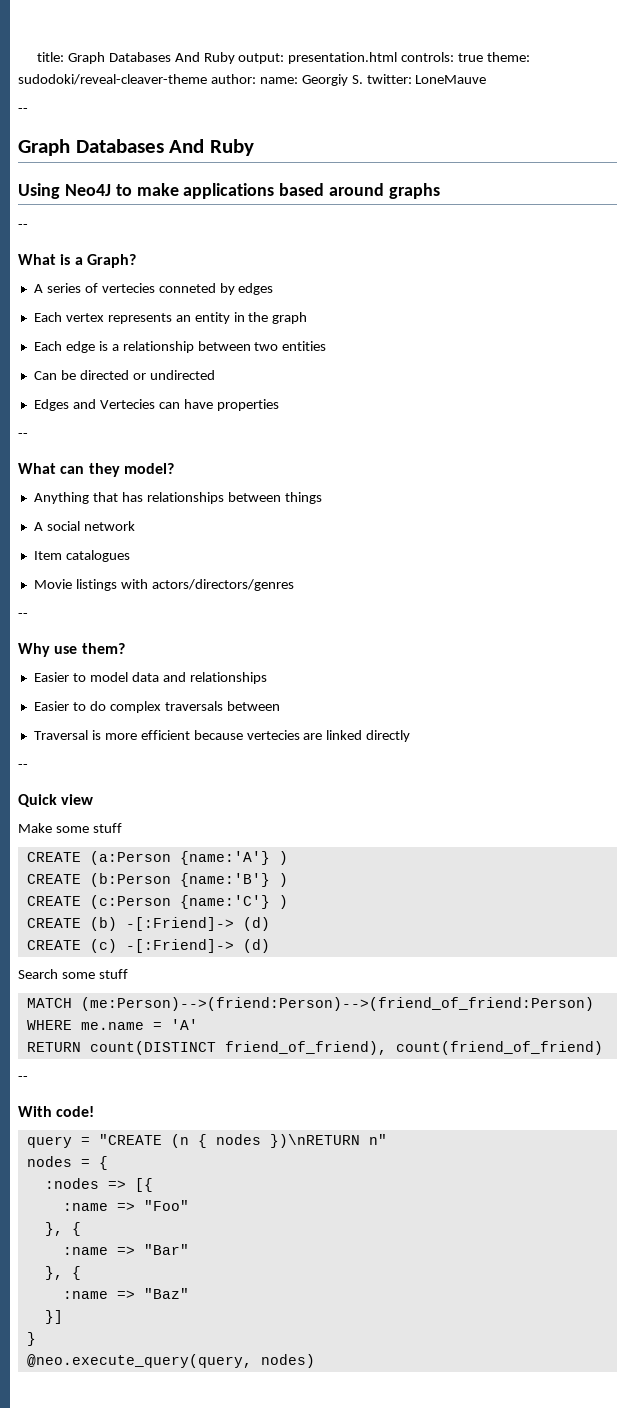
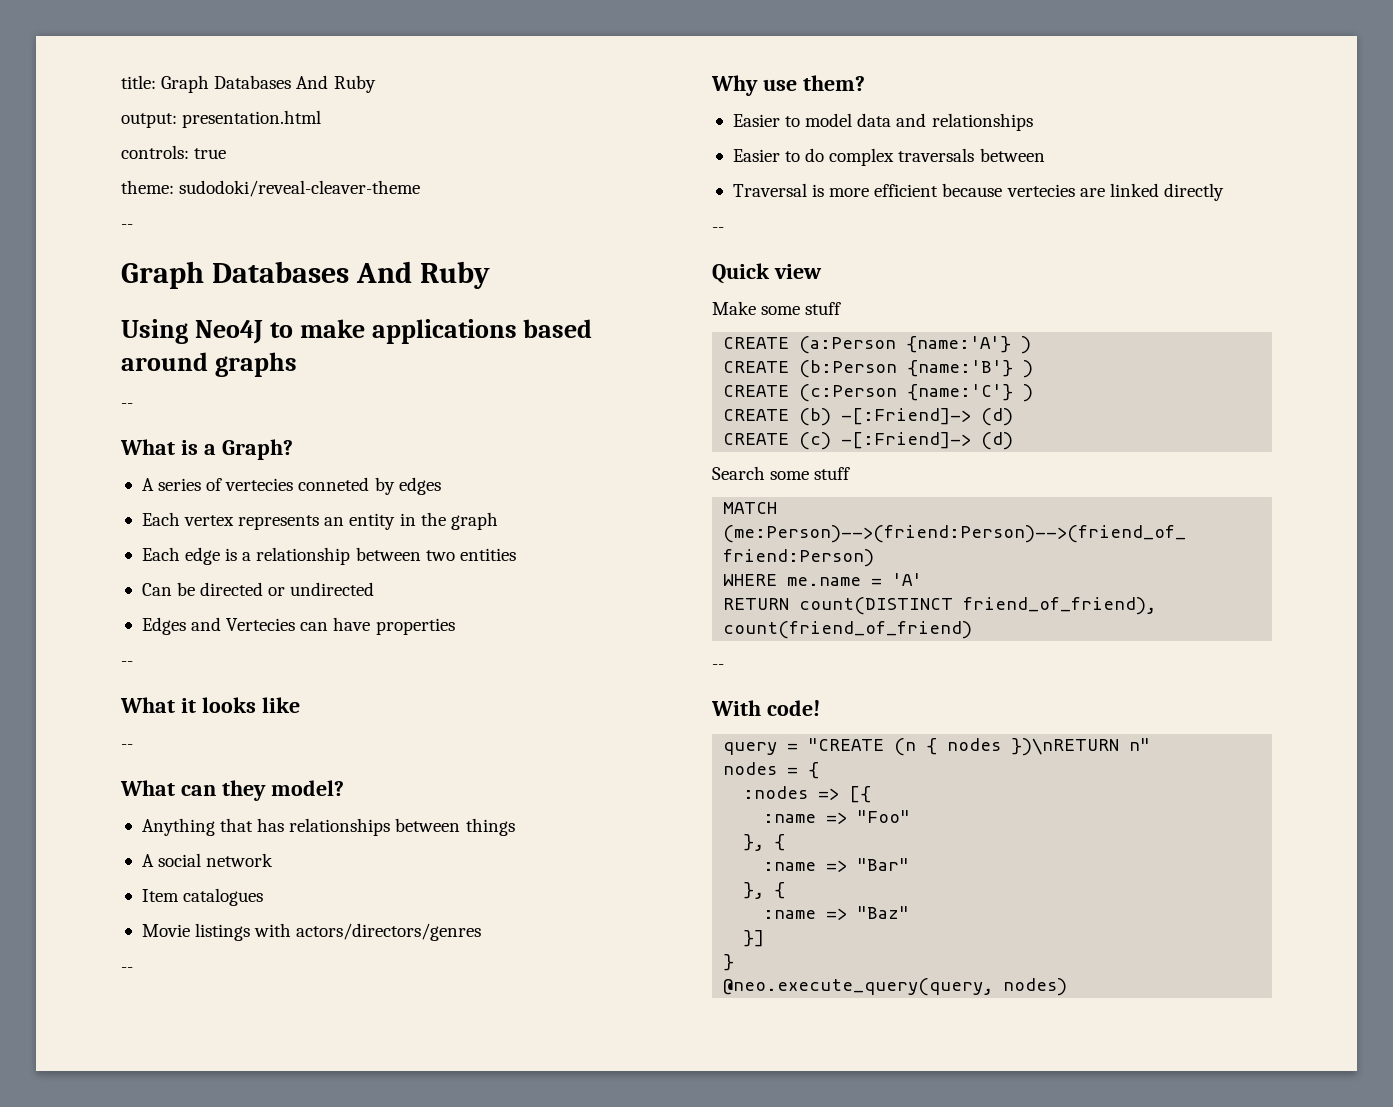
- title: Graph Databases And Ruby output: presentation.html controls: true theme: sudodoki/reveal-cleaver-theme author: name: Georgiy S. twitter: LoneMauve
+ title: Graph Databases And Ruby
+ output: presentation.html
+ controls: true
+ theme: sudodoki/reveal-cleaver-theme
+ What it looks like
+ --

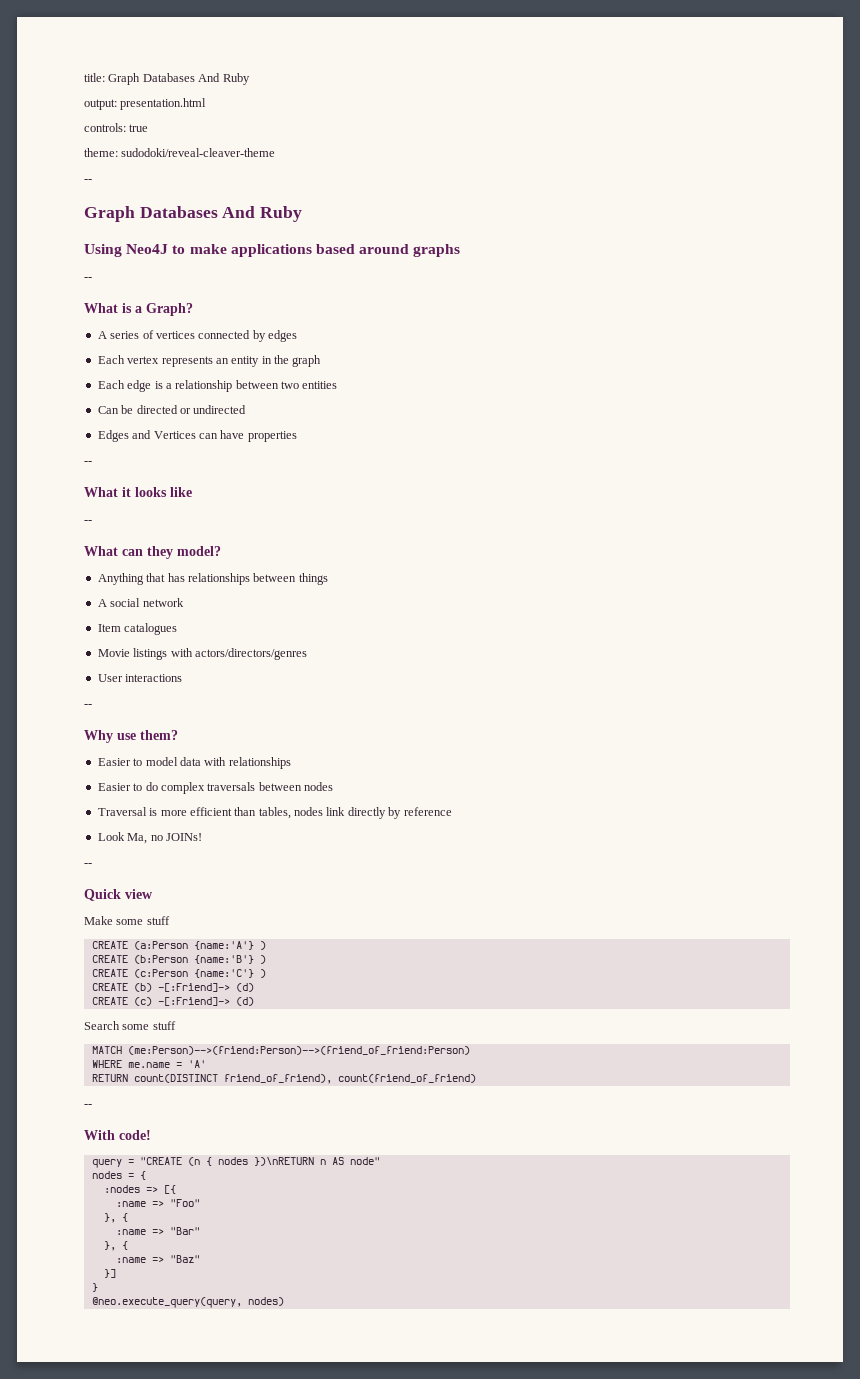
- A series of vertecies conneted by edges
+ A series of vertices connected by edges
- Edges and Vertecies can have properties
+ Edges and Vertices can have properties
+ User interactions
- Easier to model data and relationships
+ Easier to model data with relationships
- Easier to do complex traversals between
+ Easier to do complex traversals between nodes
- Traversal is more efficient because vertecies are linked directly
+ Traversal is more efficient than tables, nodes link directly by reference
+ Look Ma, no JOINs!
- query = "CREATE (n { nodes })\nRETURN n"
+ query = "CREATE (n { nodes })\nRETURN n AS node"

